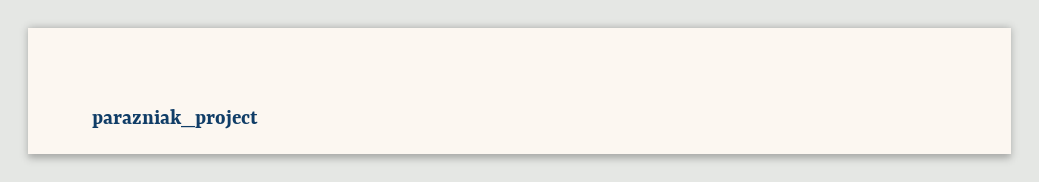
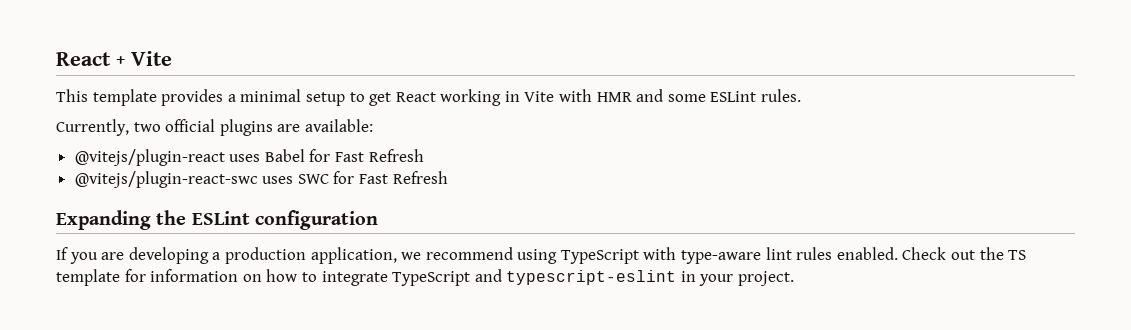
- parazniak_project
+ React + Vite
+ This template provides a minimal setup to get React working in Vite with HMR and some ESLint rules.
+ Currently, two official plugins are available:
+ @vitejs/plugin-react uses Babel for Fast Refresh
+ @vitejs/plugin-react-swc uses SWC for Fast Refresh
+ Expanding the ESLint configuration
+ If you are developing a production application, we recommend using TypeScript with type-aware lint rules enabled. Check out the TS template for information on how to integrate TypeScript and typescript-eslint in your project.

